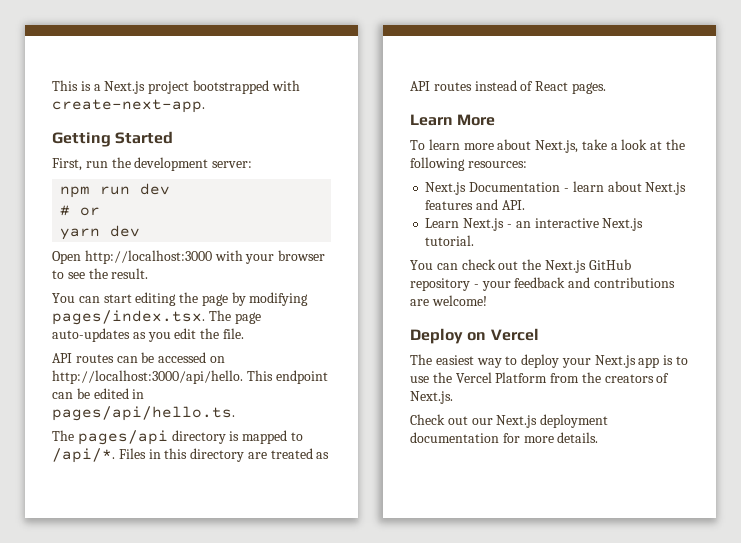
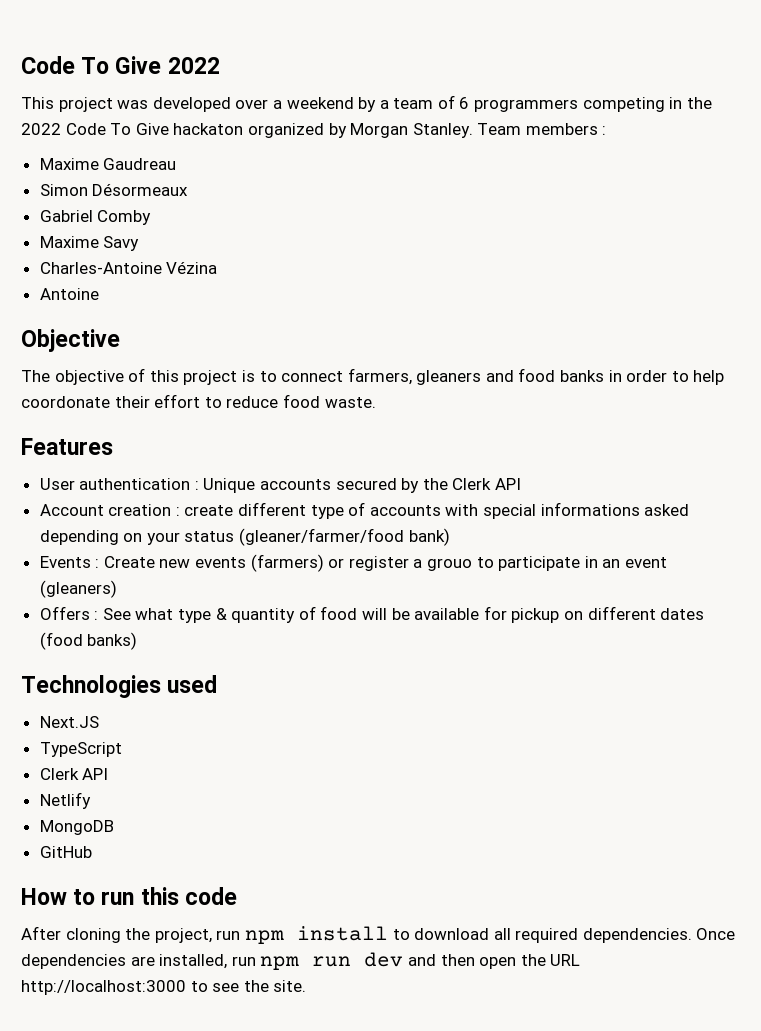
- This is a Next.js project bootstrapped with create-next-app.
- Getting Started
- First, run the development server:
- npm run dev
- # or
- yarn dev
- Open http://localhost:3000 with your browser to see the result.
- You can start editing the page by modifying pages/index.tsx. The page auto-updates as you edit the file.
- API routes can be accessed on http://localhost:3000/api/hello. This endpoint can be edited in pages/api/hello.ts.
- The pages/api directory is mapped to /api/*. Files in this directory are treated as API routes instead of React pages.
- Learn More
- To learn more about Next.js, take a look at the following resources:
- Next.js Documentation - learn about Next.js features and API.
- Learn Next.js - an interactive Next.js tutorial.
- You can check out the Next.js GitHub repository - your feedback and contributions are welcome!
- Deploy on Vercel
- The easiest way to deploy your Next.js app is to use the Vercel Platform from the creators of Next.js.
- Check out our Next.js deployment documentation for more details.
+ Code To Give 2022
+ This project was developed over a weekend by a team of 6 programmers competing in the 2022 Code To Give hackaton organized by Morgan Stanley. Team members :
+ Maxime Gaudreau
+ Simon Désormeaux
+ Gabriel Comby
+ Maxime Savy
+ Charles-Antoine Vézina
+ Antoine
+ Objective
+ The objective of this project is to connect farmers, gleaners and food banks in order to help coordonate their effort to reduce food waste.
+ Features
+ User authentication : Unique accounts secured by the Clerk API
+ Account creation : create different type of accounts with special informations asked depending on your status (gleaner/farmer/food bank)
+ Events : Create new events (farmers) or register a grouo to participate in an event (gleaners)
+ Offers : See what type & quantity of food will be available for pickup on different dates (food banks)
+ Technologies used
+ Next.JS
+ TypeScript
+ Clerk API
+ Netlify
+ MongoDB
+ GitHub
+ How to run this code
+ After cloning the project, run npm install to download all required dependencies. Once dependencies are installed, run npm run dev and then open the URL http://localhost:3000 to see the site.

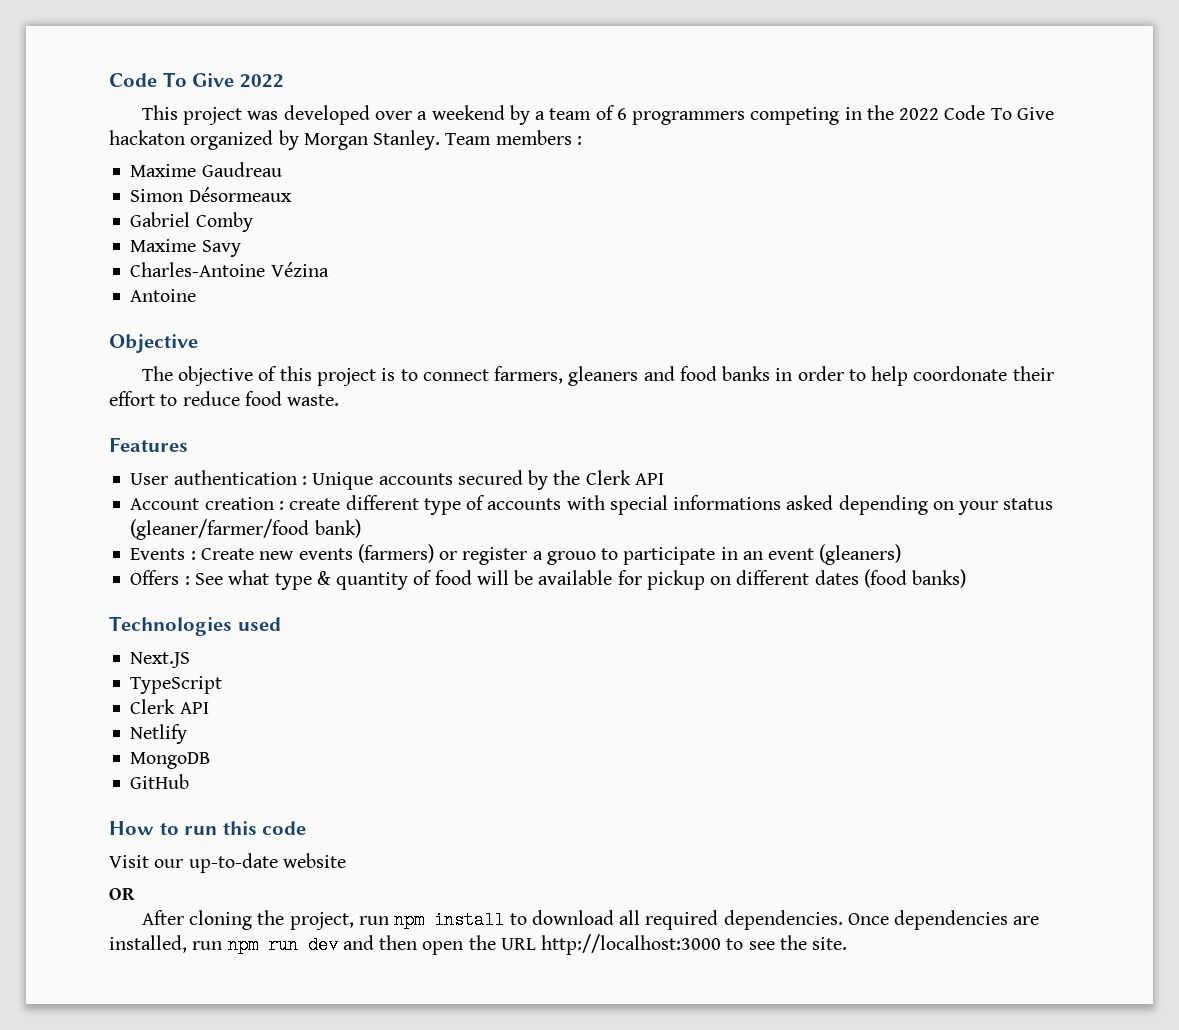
+ Visit our up-to-date website
+ OR

